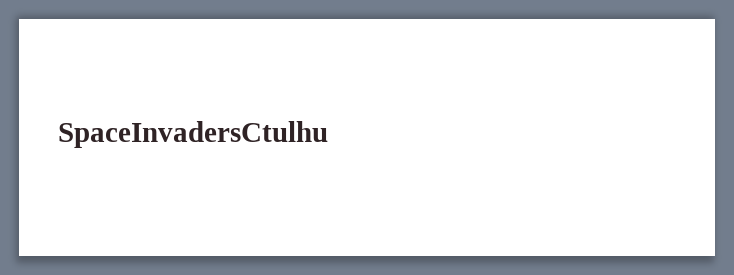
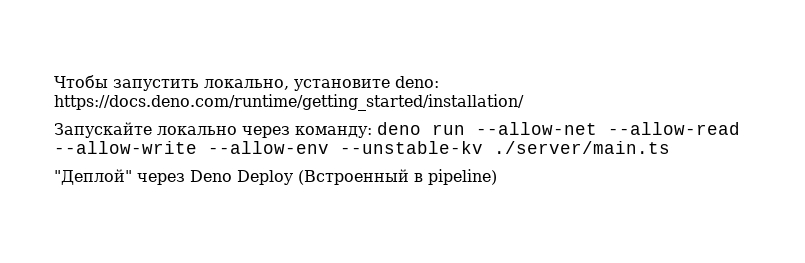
- SpaceInvadersCtulhu
+ Чтобы запустить локально, установите deno: https://docs.deno.com/runtime/getting_started/installation/
+ Запускайте локально через команду: deno run --allow-net --allow-read --allow-write --allow-env --unstable-kv ./server/main.ts
+ "Деплой" через Deno Deploy (Встроенный в pipeline)

